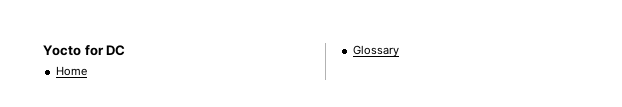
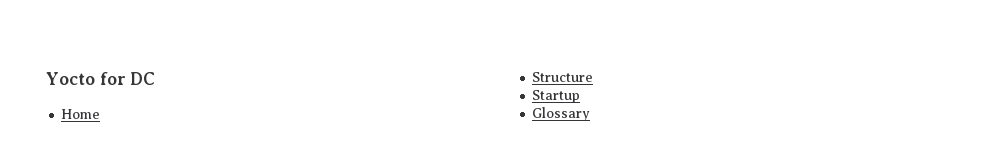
+ Structure
+ Startup

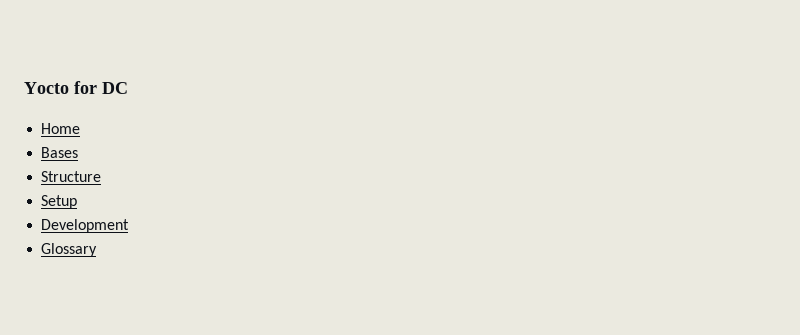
+ Bases
- Startup
+ Setup
+ Development

